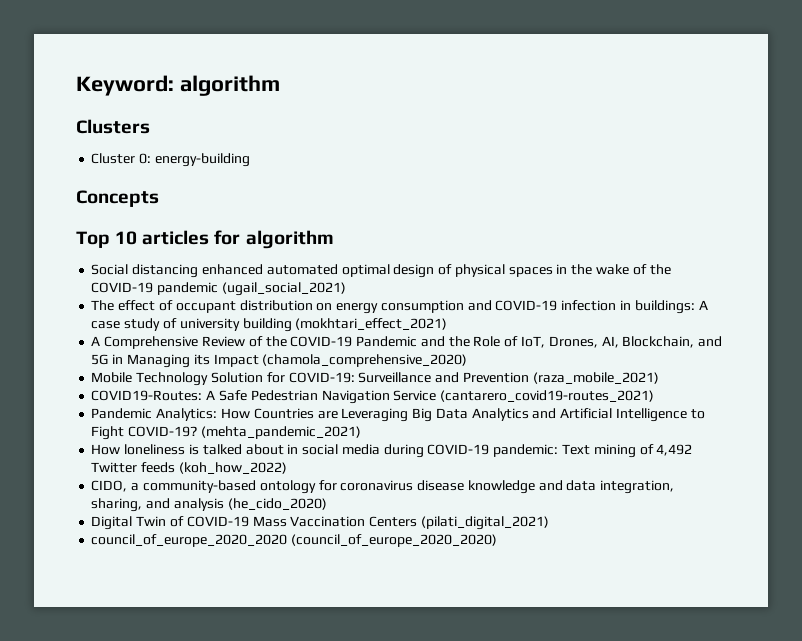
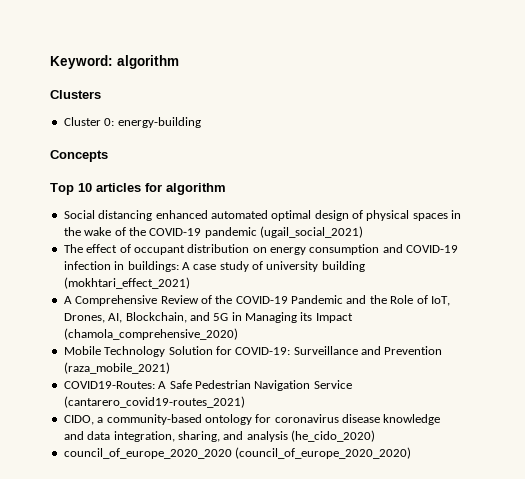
- Pandemic Analytics: How Countries are Leveraging Big Data Analytics and Artificial Intelligence to Fight COVID-19? (mehta_pandemic_2021)
- How loneliness is talked about in social media during COVID-19 pandemic: Text mining of 4,492 Twitter feeds (koh_how_2022)
- Digital Twin of COVID-19 Mass Vaccination Centers (pilati_digital_2021)

